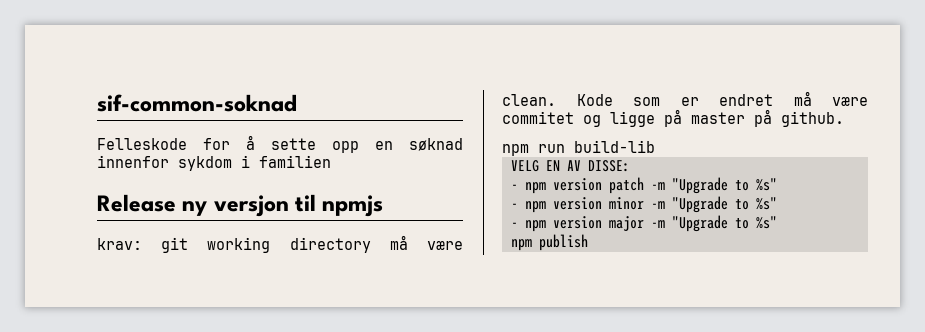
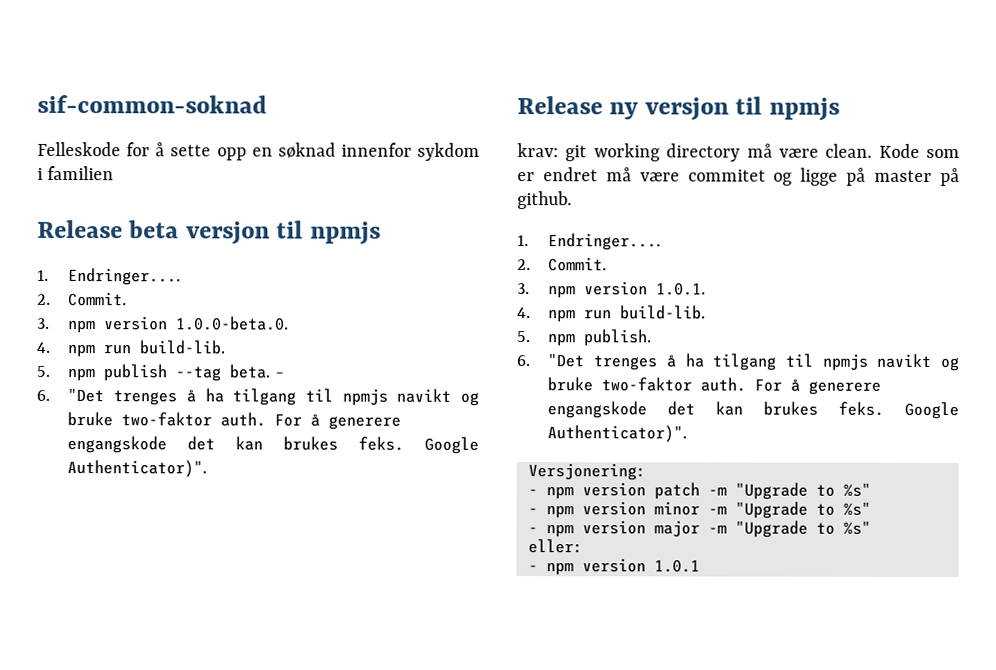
+ Release beta versjon til npmjs
+ 1. Endringer....
+ 2. Commit.
+ 3. npm version 1.0.0-beta.0.
+ 4. npm run build-lib.
+ 5. npm publish --tag beta. -
+ 6. "Det trenges å ha tilgang til npmjs navikt og bruke two-faktor auth. For å generere engangskode det kan brukes feks. Google Authenticator)".
  Kode som er endret må være commitet og ligge på master på github.
- npm run build-lib
- VELG EN AV DISSE:
+ 1. Endringer....
+ 2. Commit.
+ 3. npm version 1.0.1.
+ 4. npm run build-lib.
+ 5. npm publish.
+ 6. "Det trenges å ha tilgang til npmjs navikt og bruke two-faktor auth. For å generere engangskode det kan brukes feks. Google Authenticator)".
+ Versjonering:
- npm publish
+ eller:
+ - npm version 1.0.1

